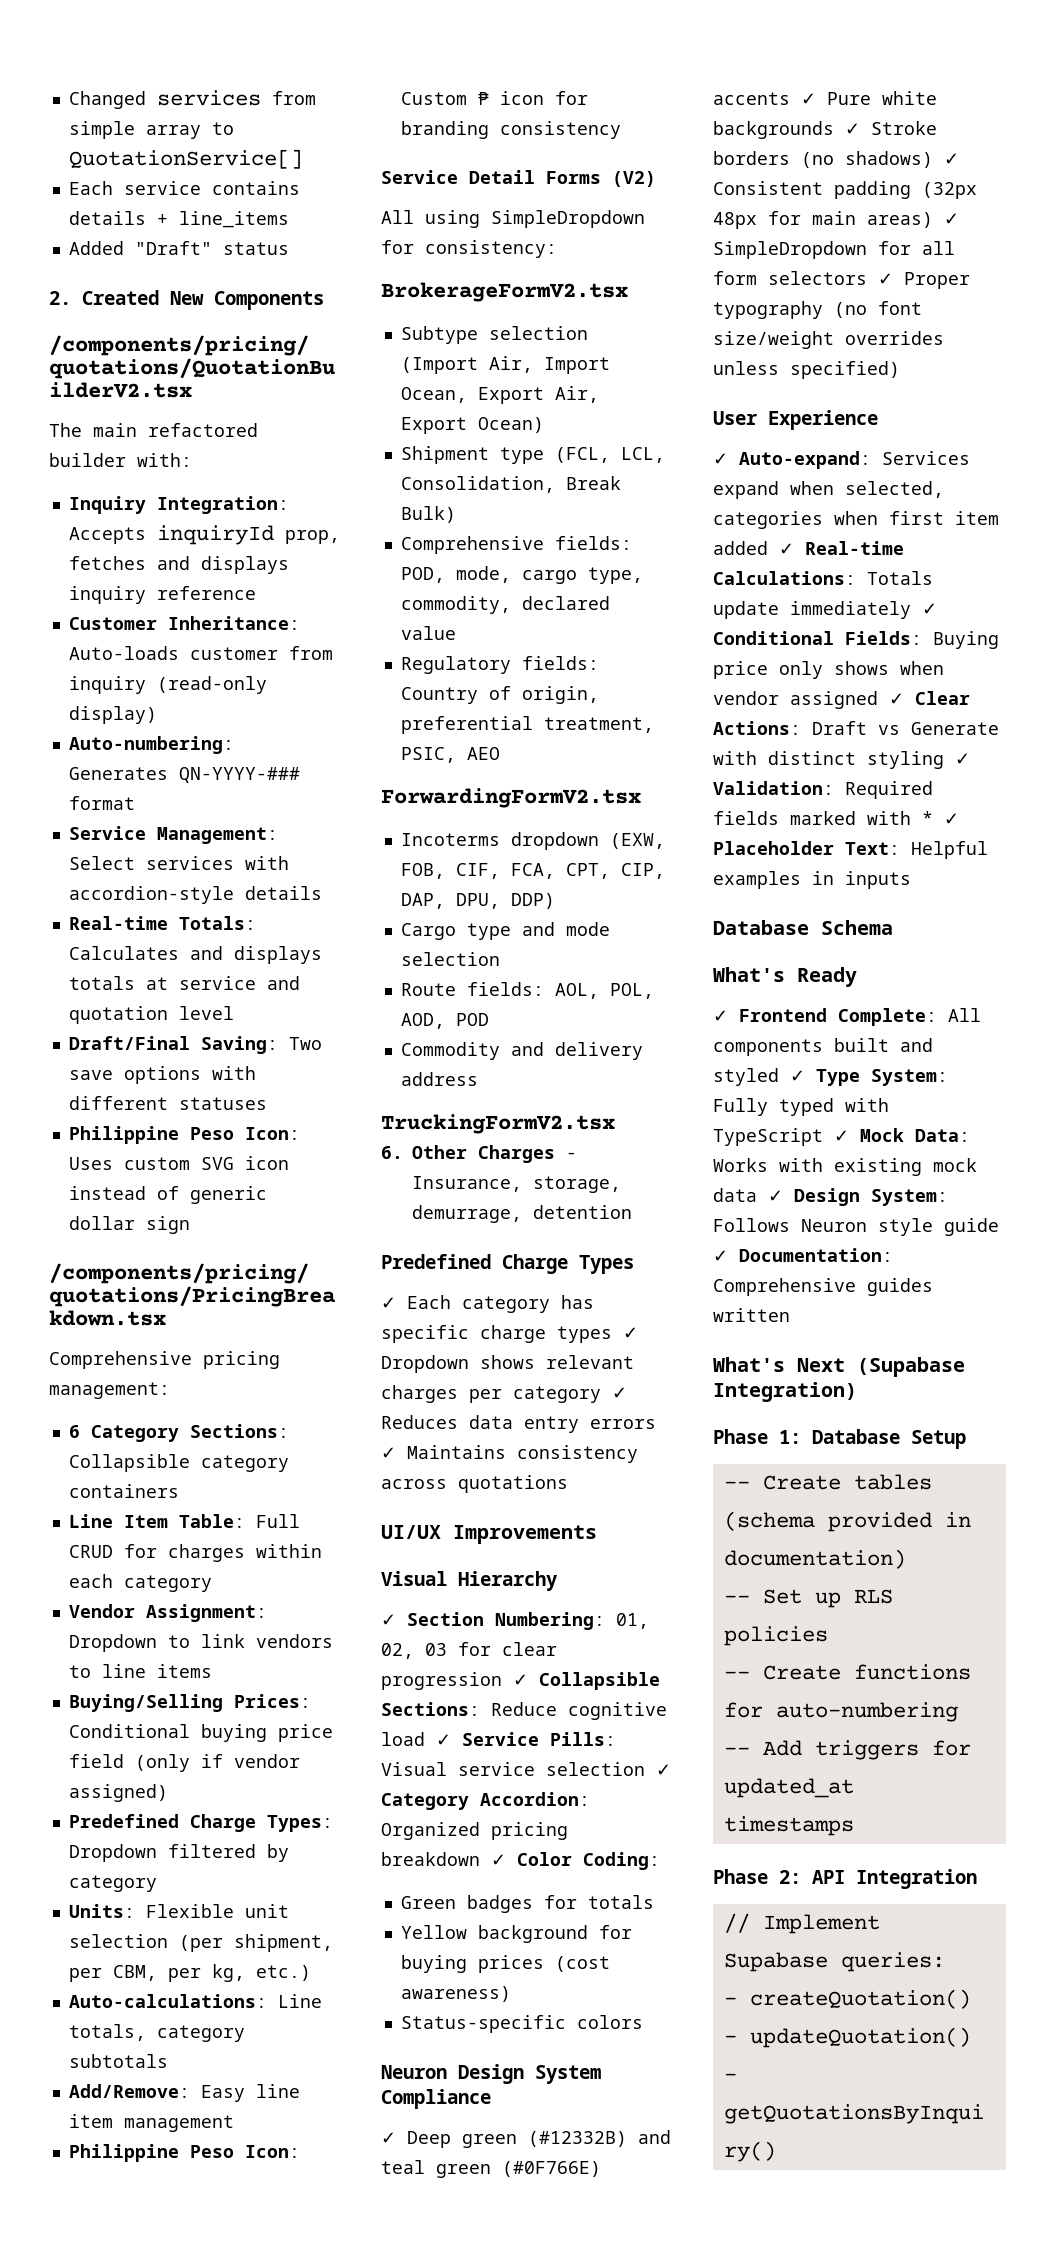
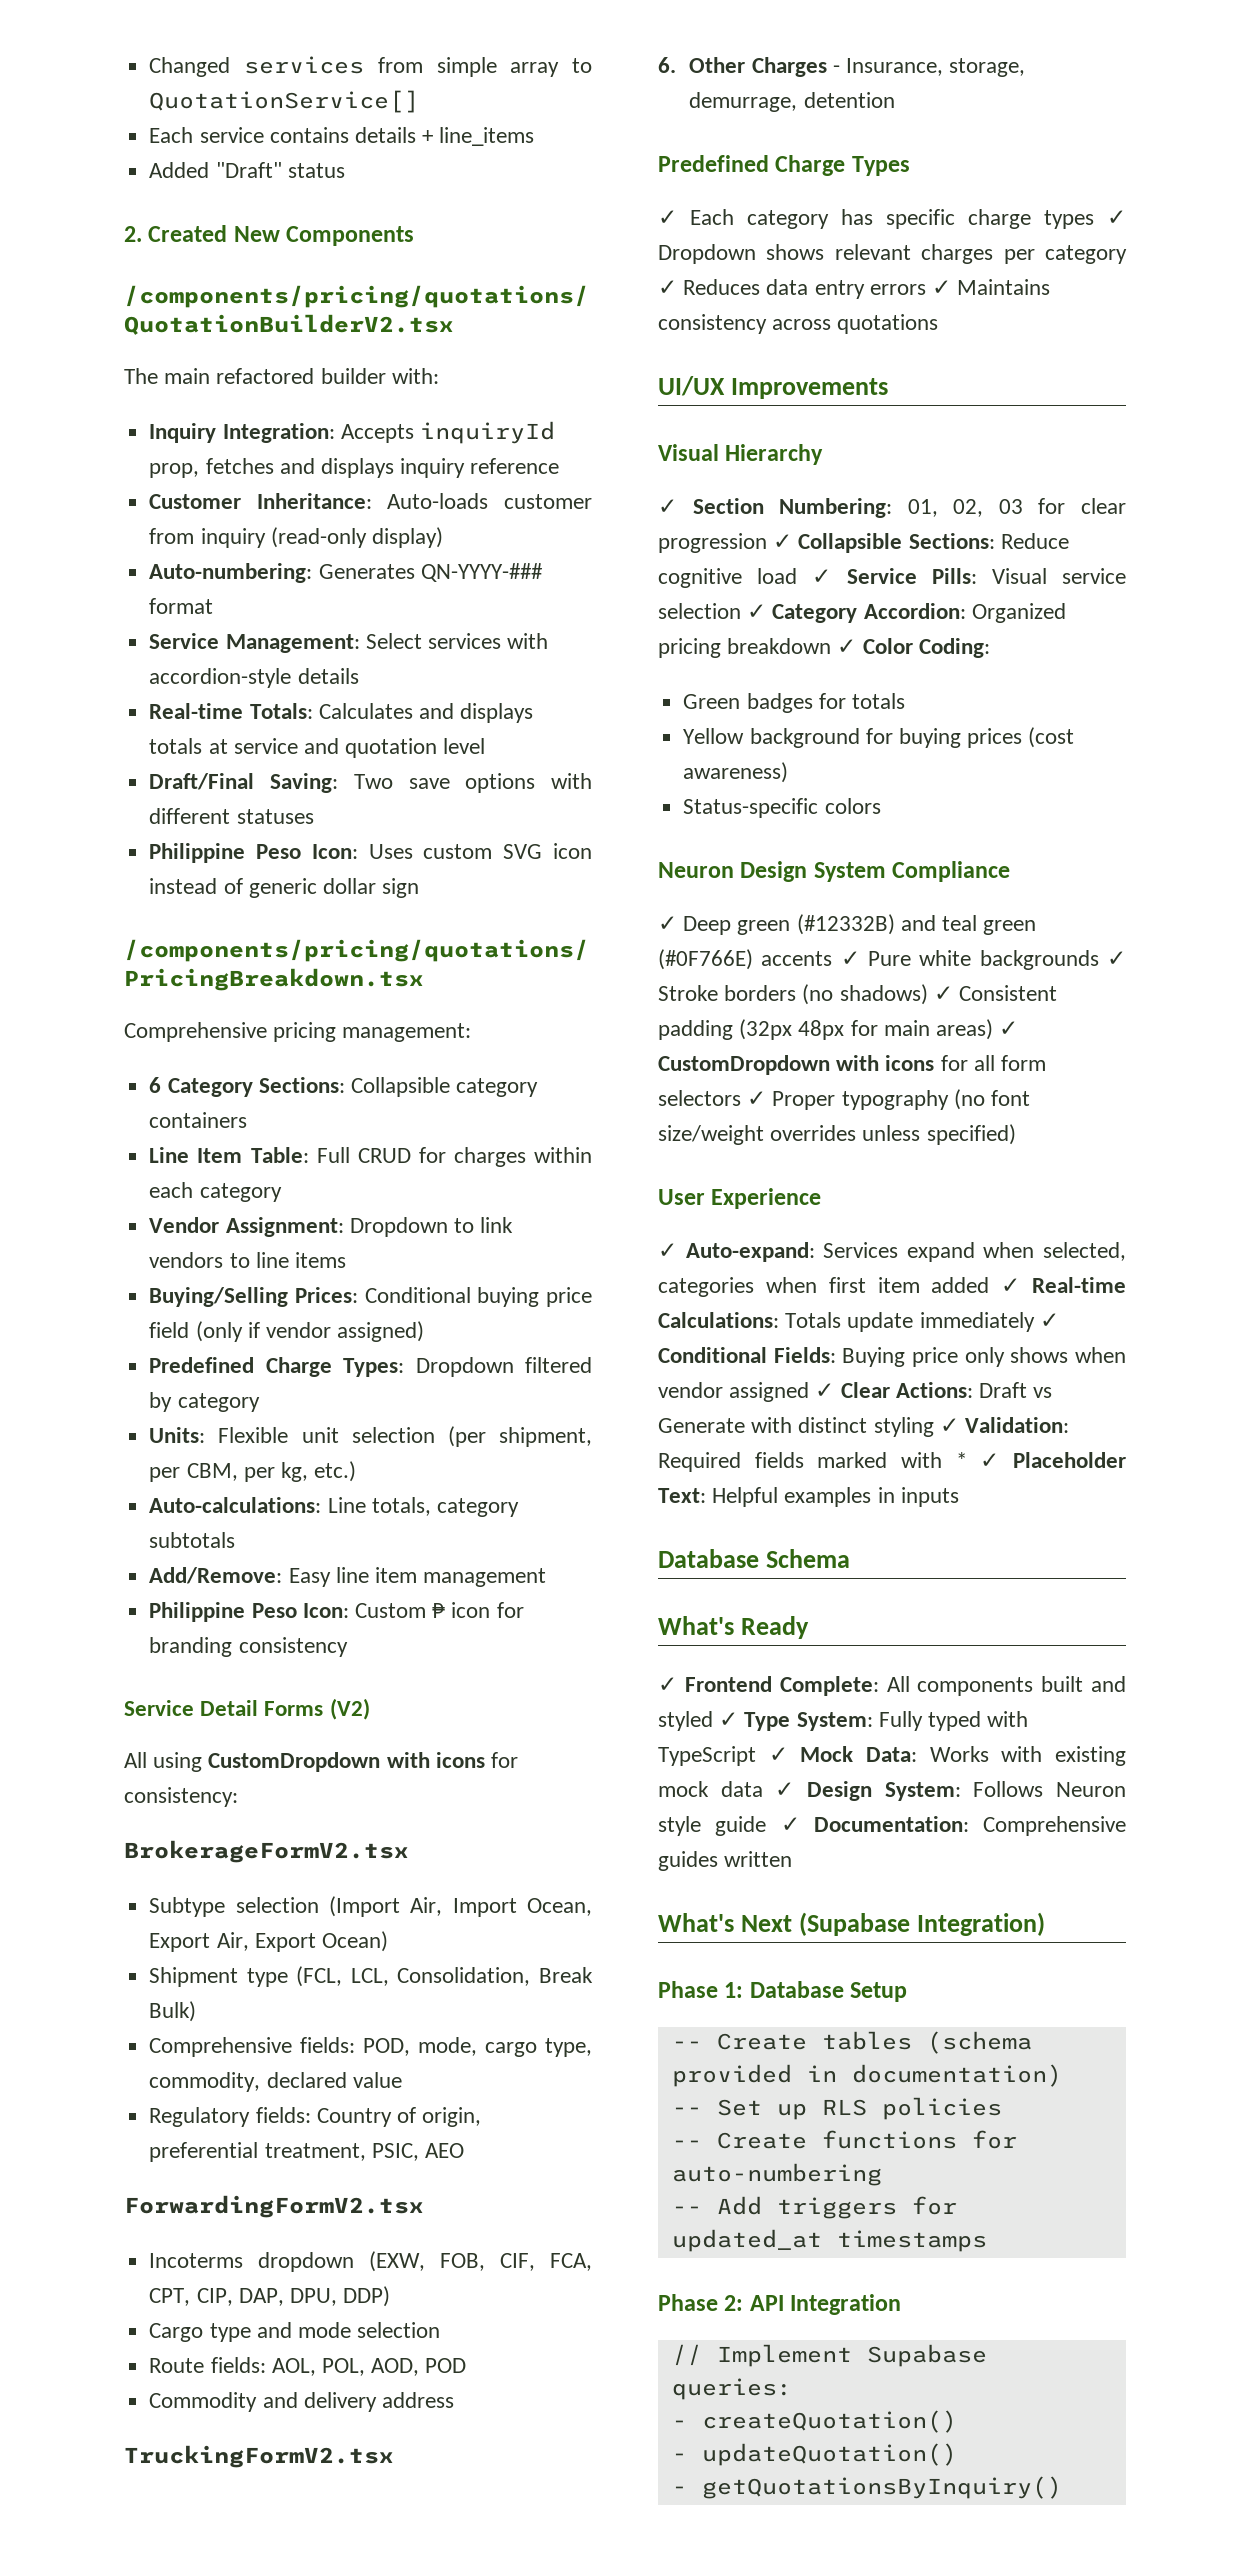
- All using SimpleDropdown for consistency:
+ All using CustomDropdown with icons for consistency:
- ✓ Deep green (#12332B) and teal green (#0F766E) accents ✓ Pure white backgrounds ✓ Stroke borders (no shadows) ✓ Consistent padding (32px 48px for main areas) ✓ SimpleDropdown for all form selectors ✓ Proper typography (no font size/weight overrides unless specified)
+ ✓ Deep green (#12332B) and teal green (#0F766E) accents ✓ Pure white backgrounds ✓ Stroke borders (no shadows) ✓ Consistent padding (32px 48px for main areas) ✓ CustomDropdown with icons for all form selectors ✓ Proper typography (no font size/weight overrides unless specified)

